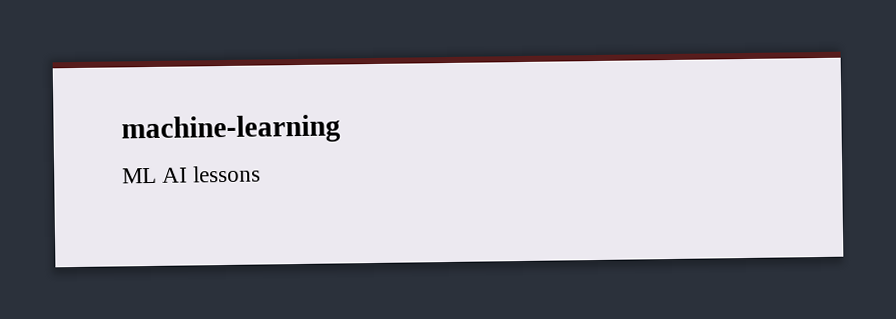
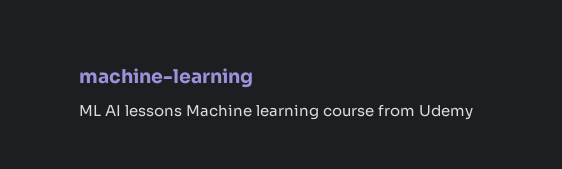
- ML AI lessons
+ ML AI lessons Machine learning course from Udemy

